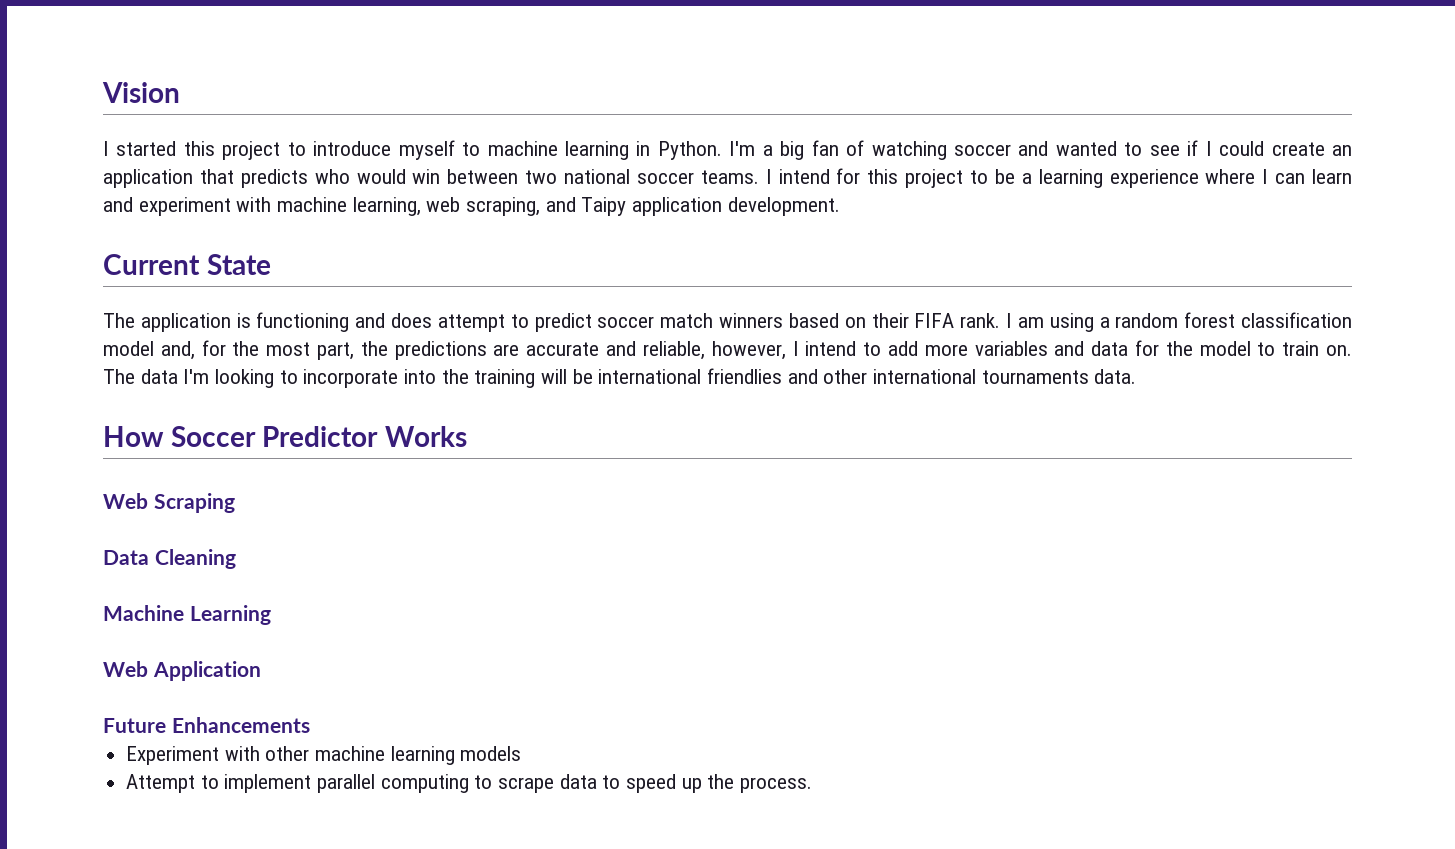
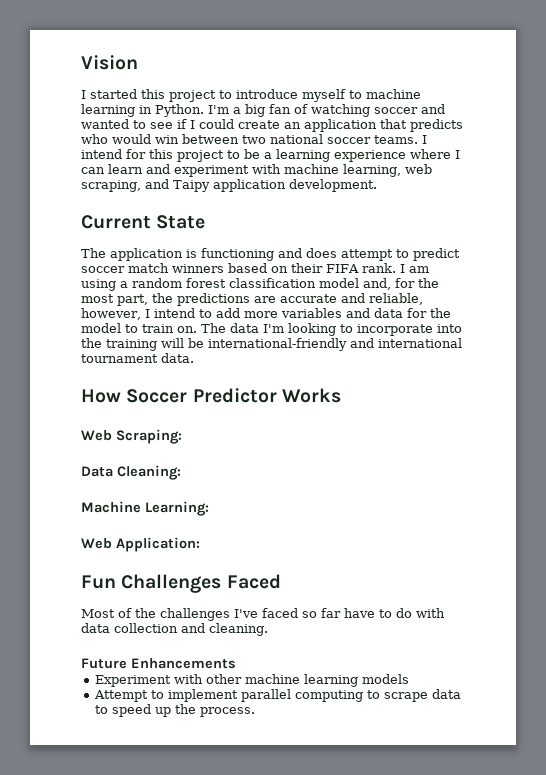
- The data I'm looking to incorporate into the training will be international friendlies and other international tournaments data.
+ The data I'm looking to incorporate into the training will be international-friendly and international tournament data.
- Web Scraping
+ Web Scraping:
- Data Cleaning
+ Data Cleaning:
- Machine Learning
- Web Application
+ Machine Learning:
+ Web Application:
+ Fun Challenges Faced
+ Most of the challenges I've faced so far have to do with data collection and cleaning.

